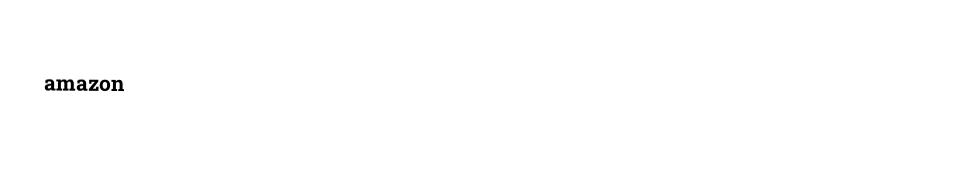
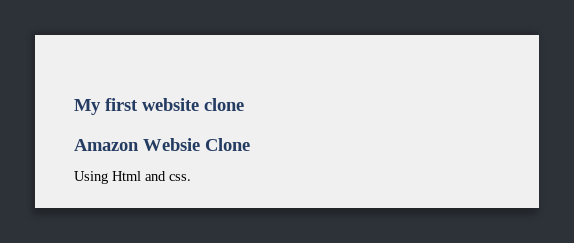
- amazon
+ My first website clone
+ Amazon Websie Clone
+ Using Html and css.

